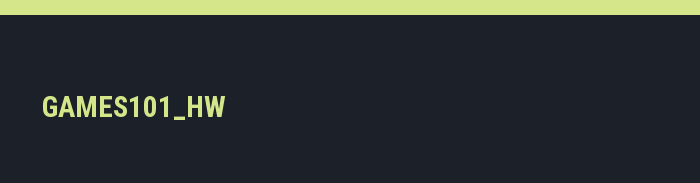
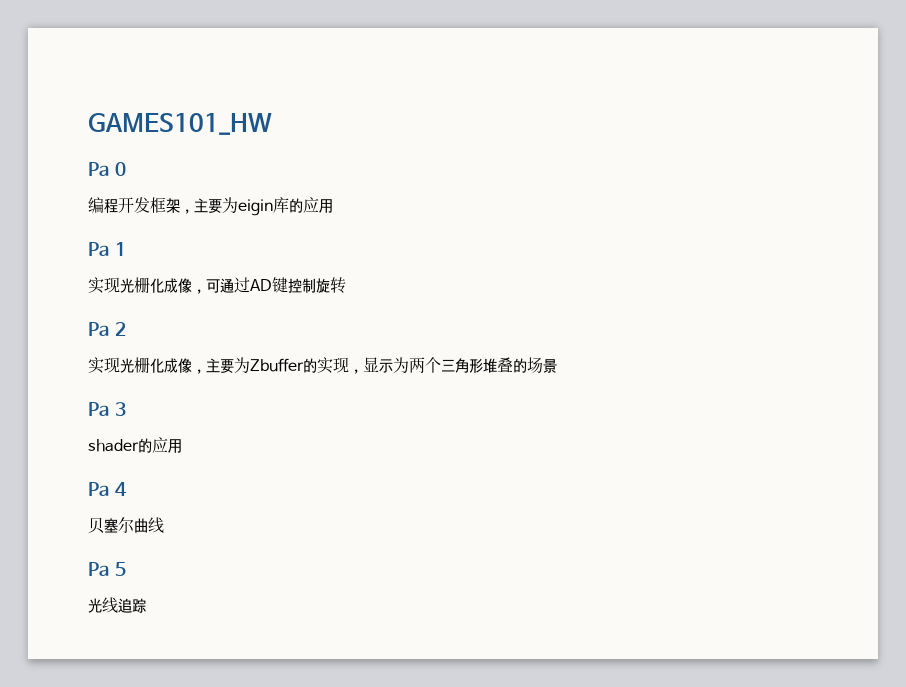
+ Pa 0
+ 编程开发框架，主要为eigin库的应用
+ Pa 1
+ 实现光栅化成像，可通过AD键控制旋转
+ Pa 2
+ 实现光栅化成像，主要为Zbuffer的实现，显示为两个三角形堆叠的场景
+ Pa 3
+ shader的应用
+ Pa 4
+ 贝塞尔曲线
+ Pa 5
+ 光线追踪

